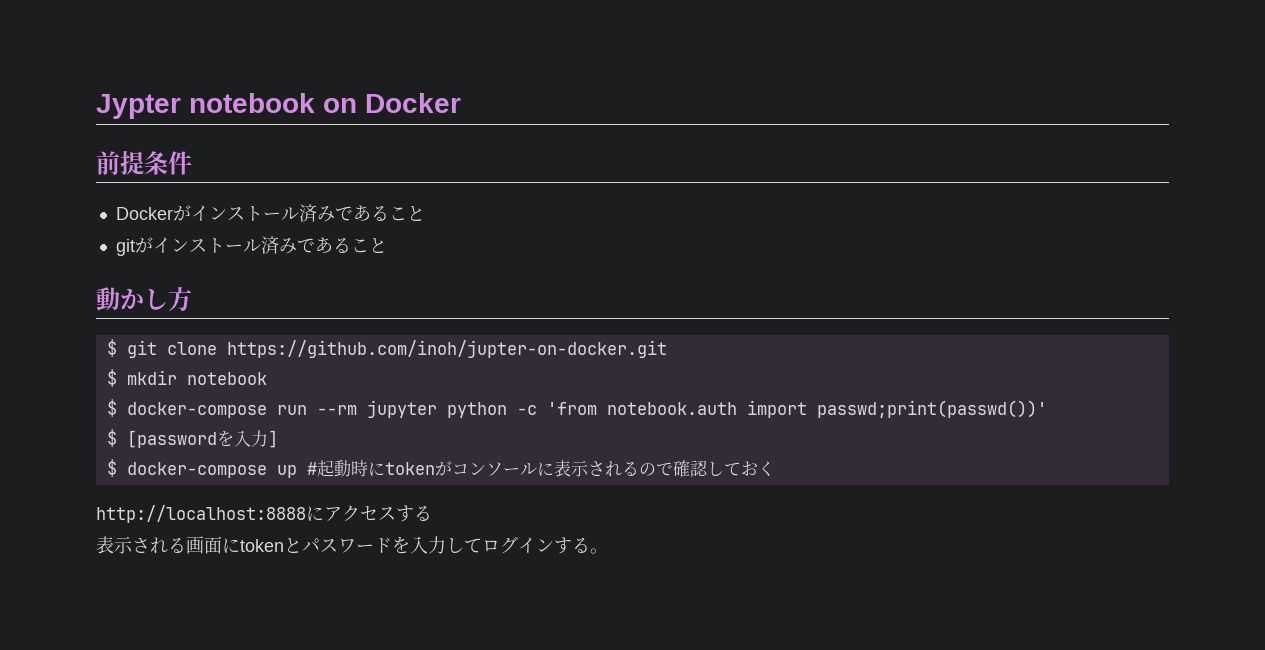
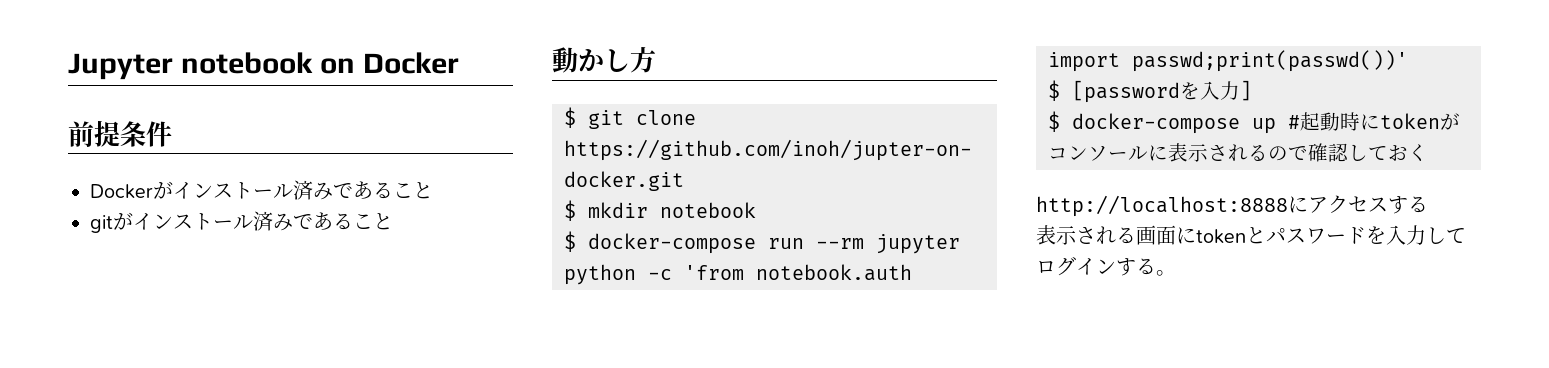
- Jypter notebook on Docker
+ Jupyter notebook on Docker

